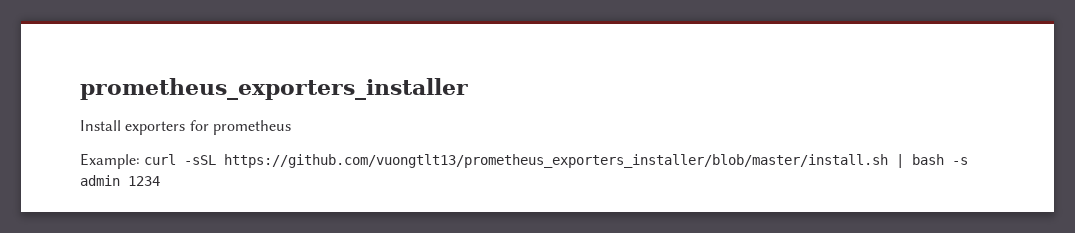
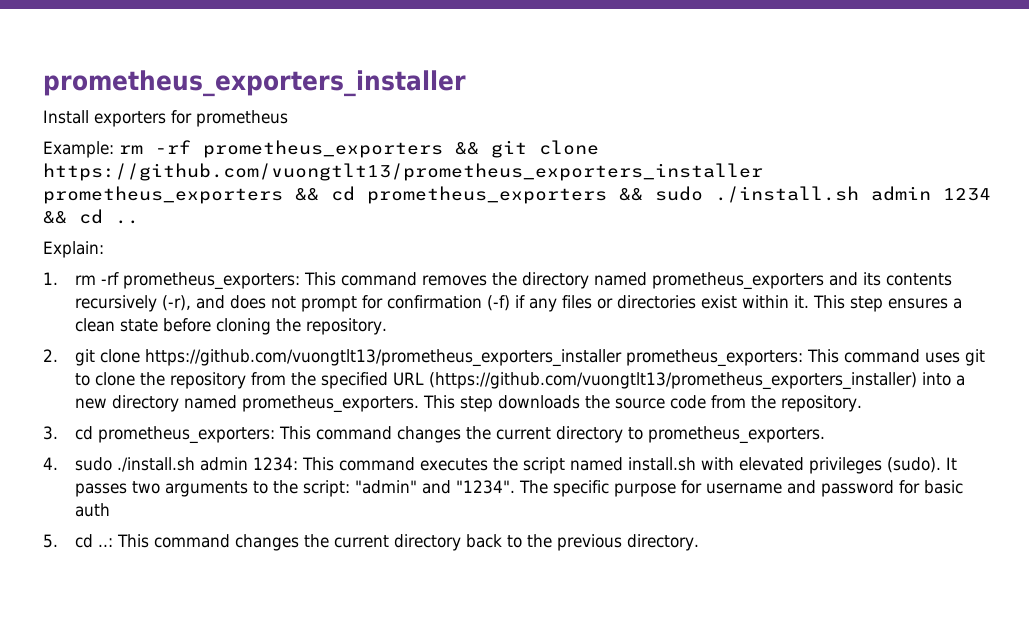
- Example: curl -sSL https://github.com/vuongtlt13/prometheus_exporters_installer/blob/master/install.sh | bash -s admin 1234
+ Example: rm -rf prometheus_exporters && git clone https://github.com/vuongtlt13/prometheus_exporters_installer prometheus_exporters && cd prometheus_exporters && sudo ./install.sh admin 1234 && cd ..
+ Explain:
+ 1. rm -rf prometheus_exporters: This command removes the directory named prometheus_exporters and its contents recursively (-r), and does not prompt for confirmation (-f) if any files or directories exist within it. This step ensures a clean state before cloning the repository.
+ 2. git clone https://github.com/vuongtlt13/prometheus_exporters_installer prometheus_exporters: This command uses git to clone the repository from the specified URL (https://github.com/vuongtlt13/prometheus_exporters_installer) into a new directory named prometheus_exporters. This step downloads the source code from the repository.
+ 3. cd prometheus_exporters: This command changes the current directory to prometheus_exporters.
+ 4. sudo ./install.sh admin 1234: This command executes the script named install.sh with elevated privileges (sudo). It passes two arguments to the script: "admin" and "1234". The specific purpose for username and password for basic auth
+ 5. cd ..: This command changes the current directory back to the previous directory.

